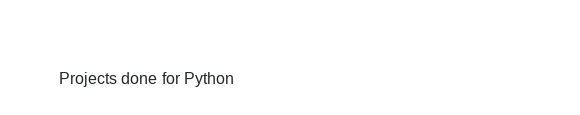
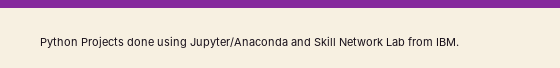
- Projects done for Python
+ Python Projects done using Jupyter/Anaconda and Skill Network Lab from IBM.

